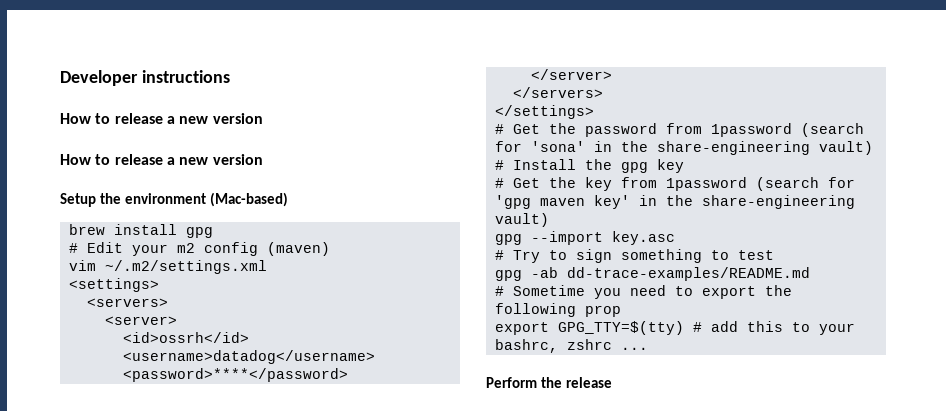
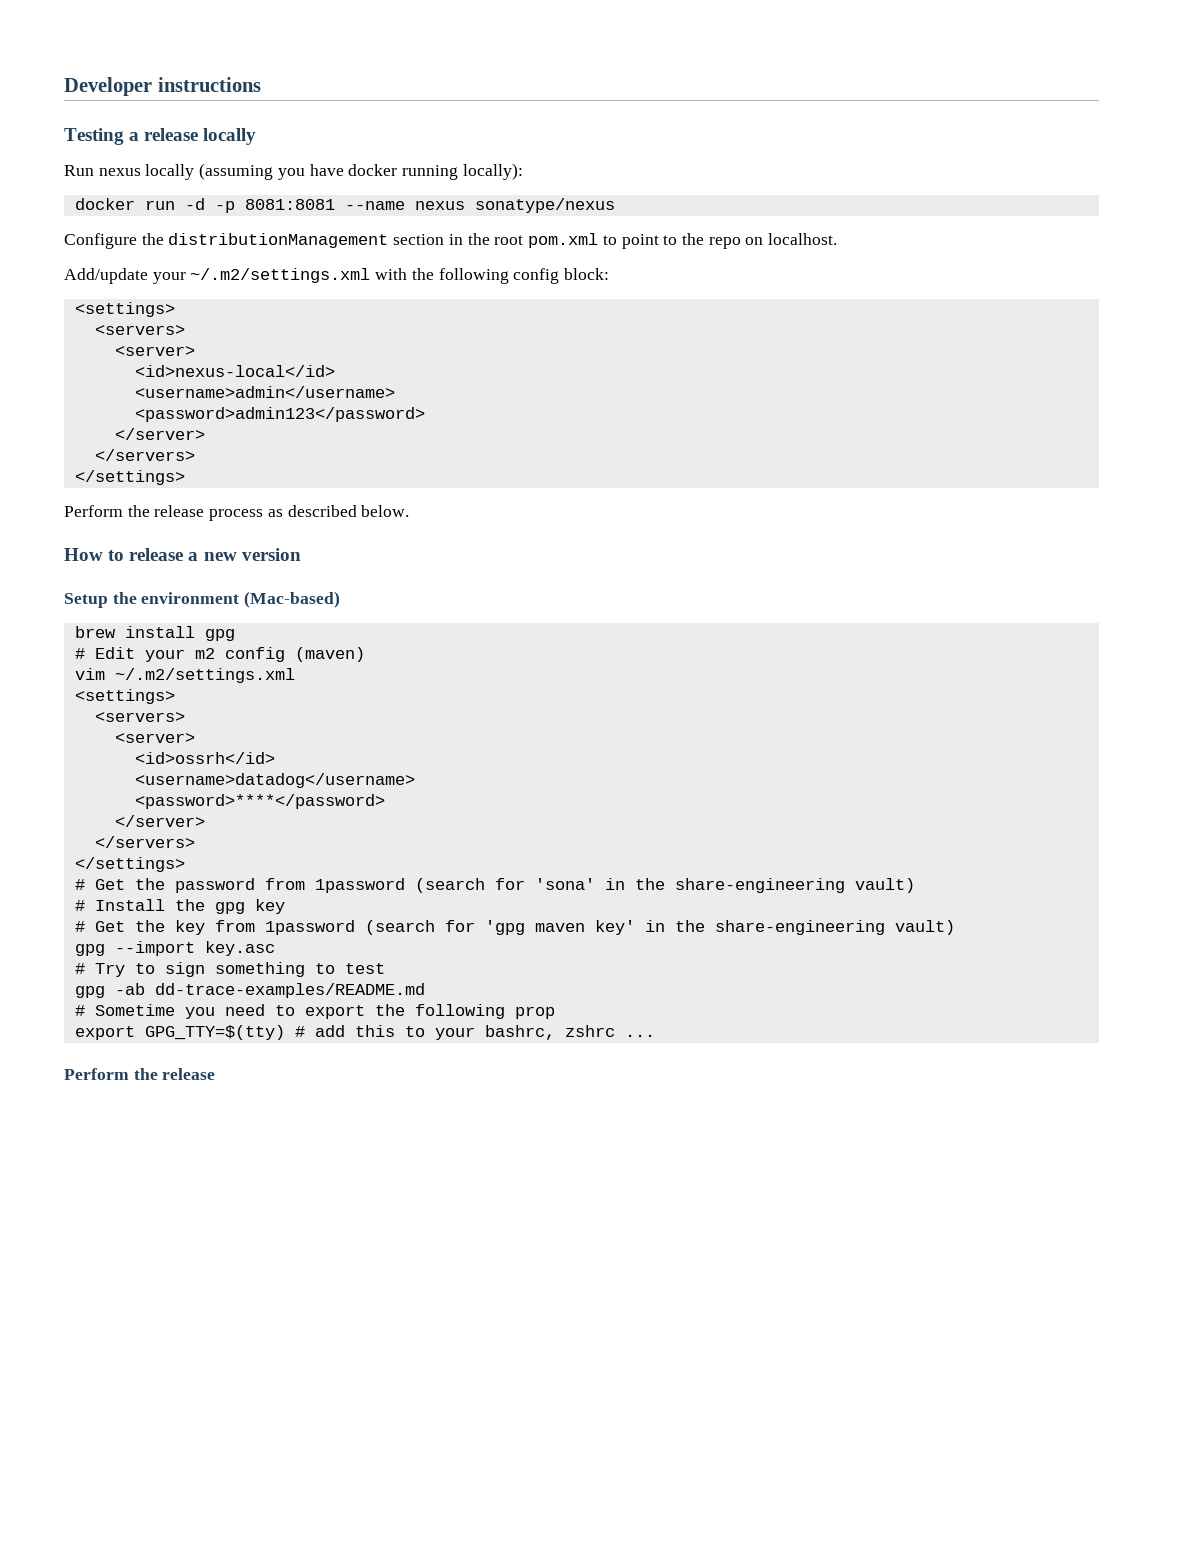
  Developer instructions
- How to release a new version
+ Testing a release locally
+ Run nexus locally (assuming you have docker running locally):
+ docker run -d -p 8081:8081 --name nexus sonatype/nexus
+ Configure the distributionManagement section in the root pom.xml to point to the repo on localhost.
+ Add/update your ~/.m2/settings.xml with the following config block:
+ <settings>
+ <servers>
+ <server>
+ <id>nexus-local</id>
+ <username>admin</username>
+ <password>admin123</password>
+ </server>
+ </servers>
+ </settings>
+ Perform the release process as described below.

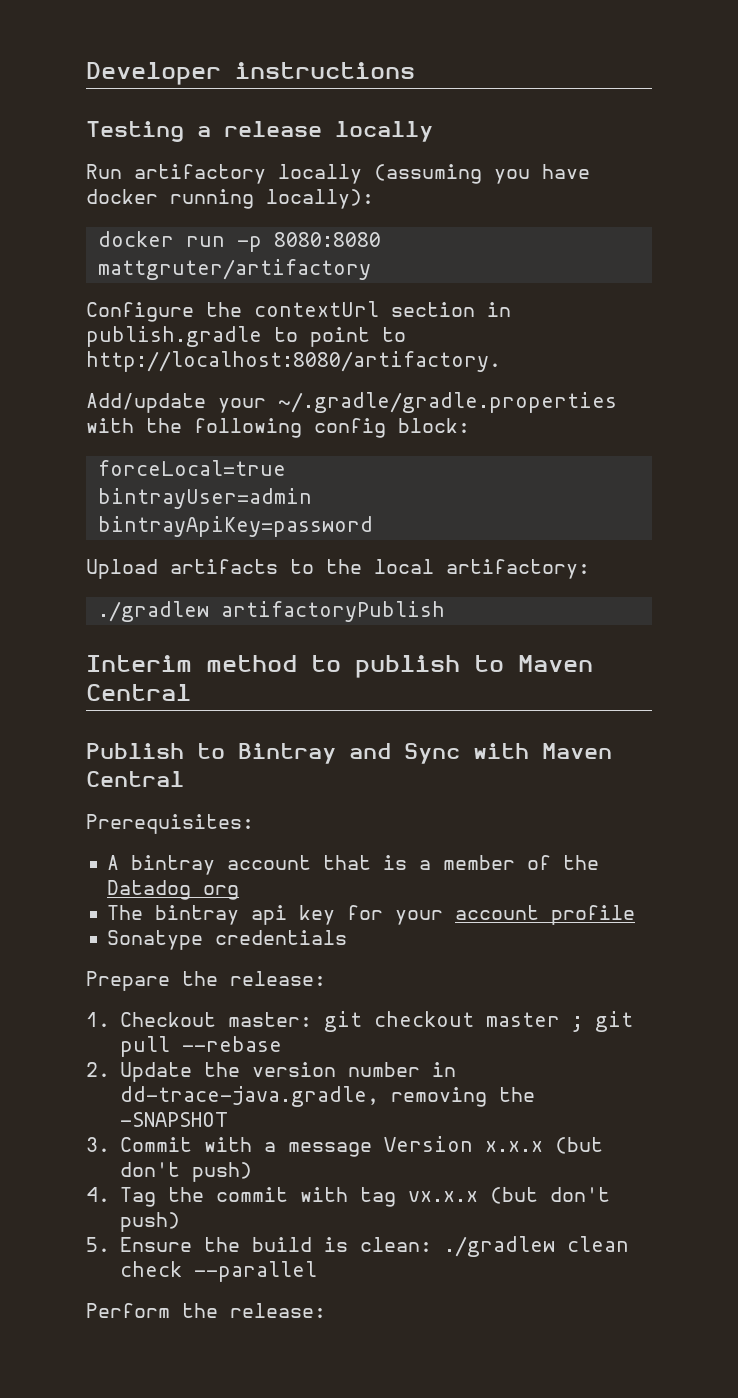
- Run nexus locally (assuming you have docker running locally):
+ Run artifactory locally (assuming you have docker running locally):
- docker run -d -p 8081:8081 --name nexus sonatype/nexus
+ docker run -p 8080:8080 mattgruter/artifactory
- Configure the distributionManagement section in the root pom.xml to point to the repo on localhost.
+ Configure the contextUrl section in publish.gradle to point to http://localhost:8080/artifactory.
- Add/update your ~/.m2/settings.xml with the following config block:
- <settings>
- <servers>
- <server>
- <id>nexus-local</id>
- <username>admin</username>
- <password>admin123</password>
- </server>
- </servers>
- </settings>
- Perform the release process as described below.
- How to release a new version
- Setup the environment (Mac-based)
- brew install gpg
- # Edit your m2 config (maven)
- vim ~/.m2/settings.xml
- <settings>
- <servers>
- <server>
- <id>ossrh</id>
- <username>datadog</username>
- <password>****</password>
- </server>
- </servers>
- </settings>
- # Get the password from 1password (search for 'sona' in the share-engineering vault)
- # Install the gpg key
- # Get the key from 1password (search for 'gpg maven key' in the share-engineering vault)
- gpg --import key.asc
- # Try to sign something to test
- gpg -ab dd-trace-examples/README.md
- # Sometime you need to export the following prop
- export GPG_TTY=$(tty) # add this to your bashrc, zshrc ...
- Perform the release
+ Add/update your ~/.gradle/gradle.properties with the following config block:
+ forceLocal=true
+ bintrayUser=admin
+ bintrayApiKey=password
+ Upload artifacts to the local artifactory:
+ ./gradlew artifactoryPublish
+ Interim method to publish to Maven Central
+ Publish to Bintray and Sync with Maven Central
+ Prerequisites:
+ A bintray account that is a member of the Datadog org
+ The bintray api key for your account profile
+ Sonatype credentials
+ Prepare the release:
+ 1. Checkout master: git checkout master ; git pull --rebase
+ 2. Update the version number in dd-trace-java.gradle, removing the -SNAPSHOT
+ 3. Commit with a message Version x.x.x (but don't push)
+ 4. Tag the commit with tag vx.x.x (but don't push)
+ 5. Ensure the build is clean: ./gradlew clean check --parallel
+ Perform the release:

